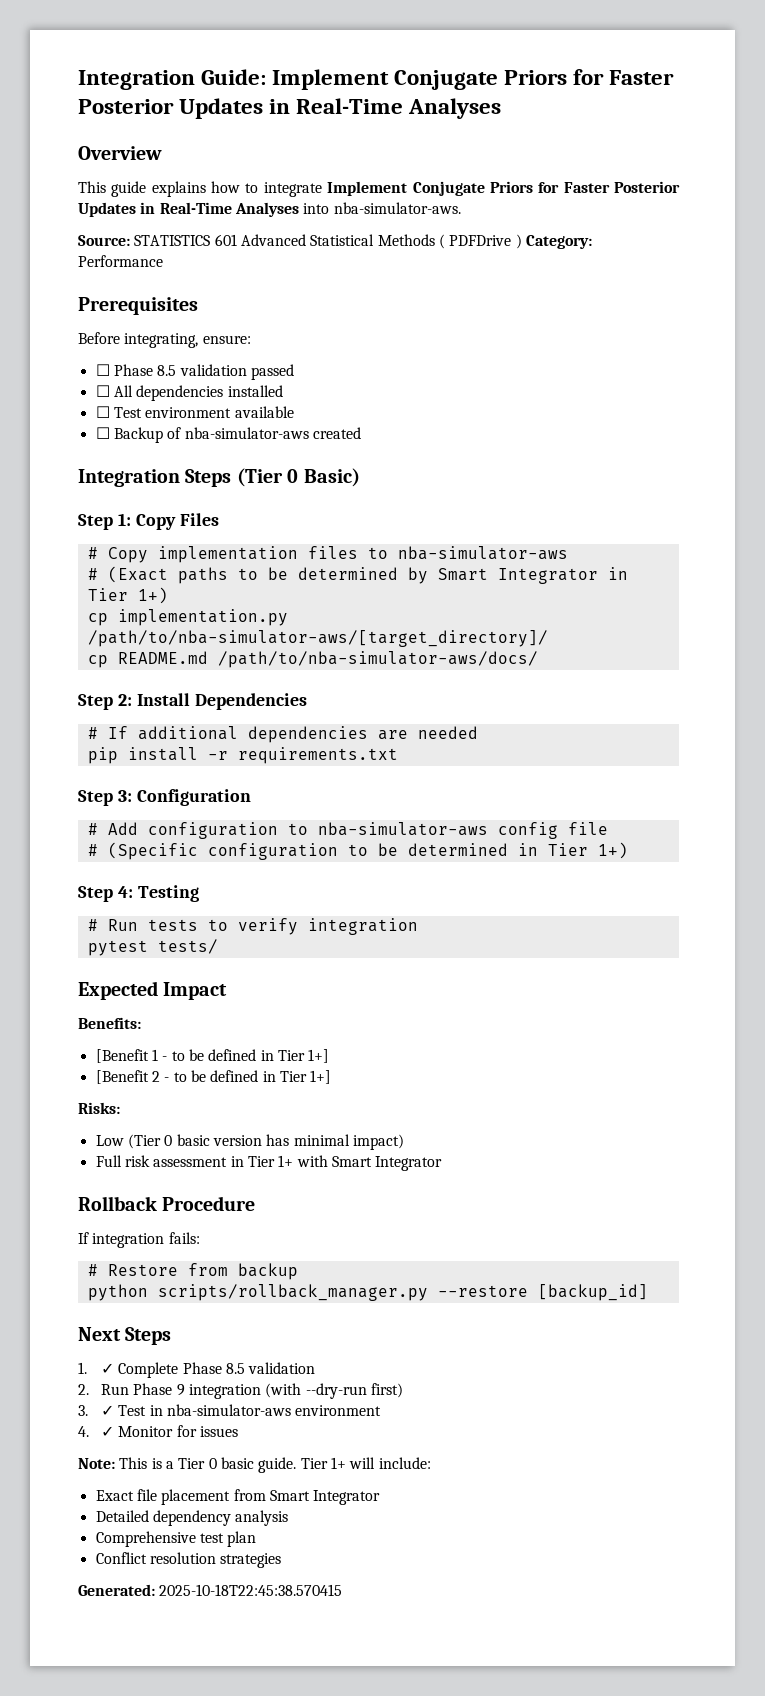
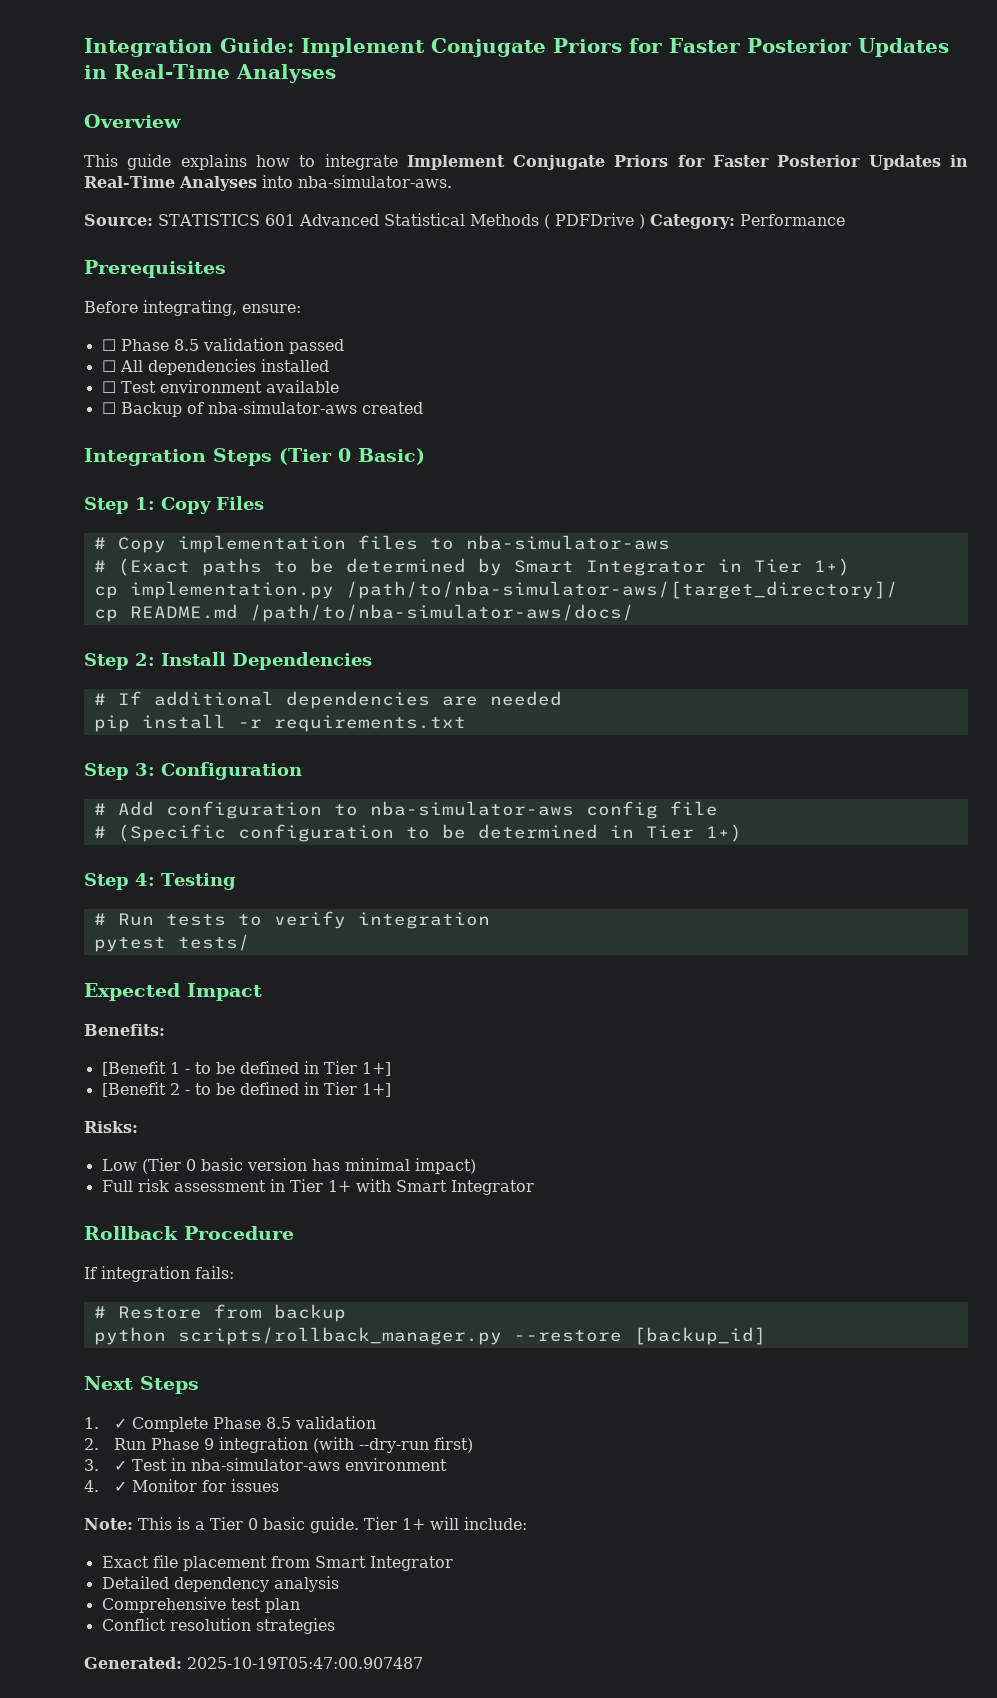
- Generated: 2025-10-18T22:45:38.570415
+ Generated: 2025-10-19T05:47:00.907487

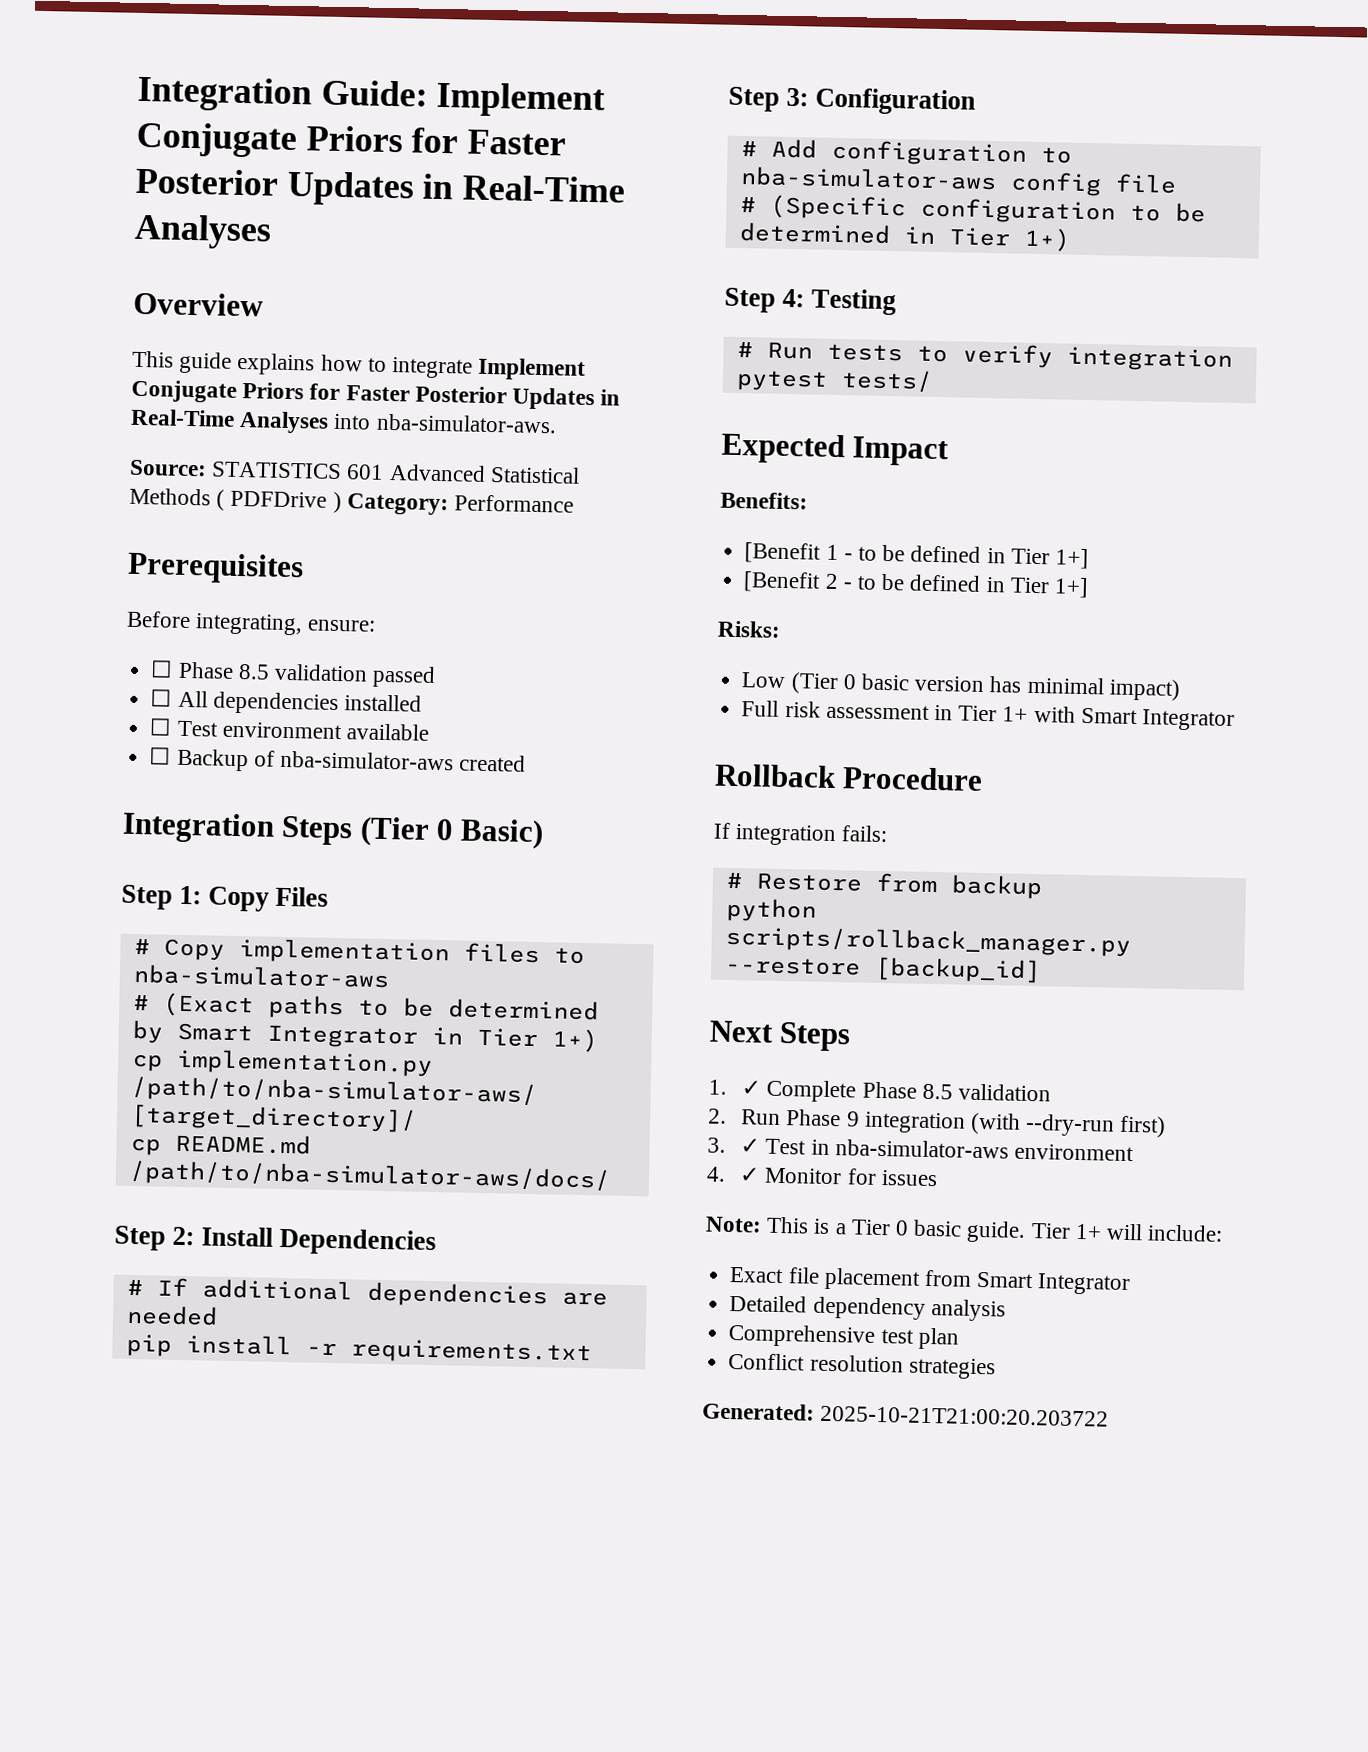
- Generated: 2025-10-19T05:47:00.907487
+ Generated: 2025-10-21T21:00:20.203722

